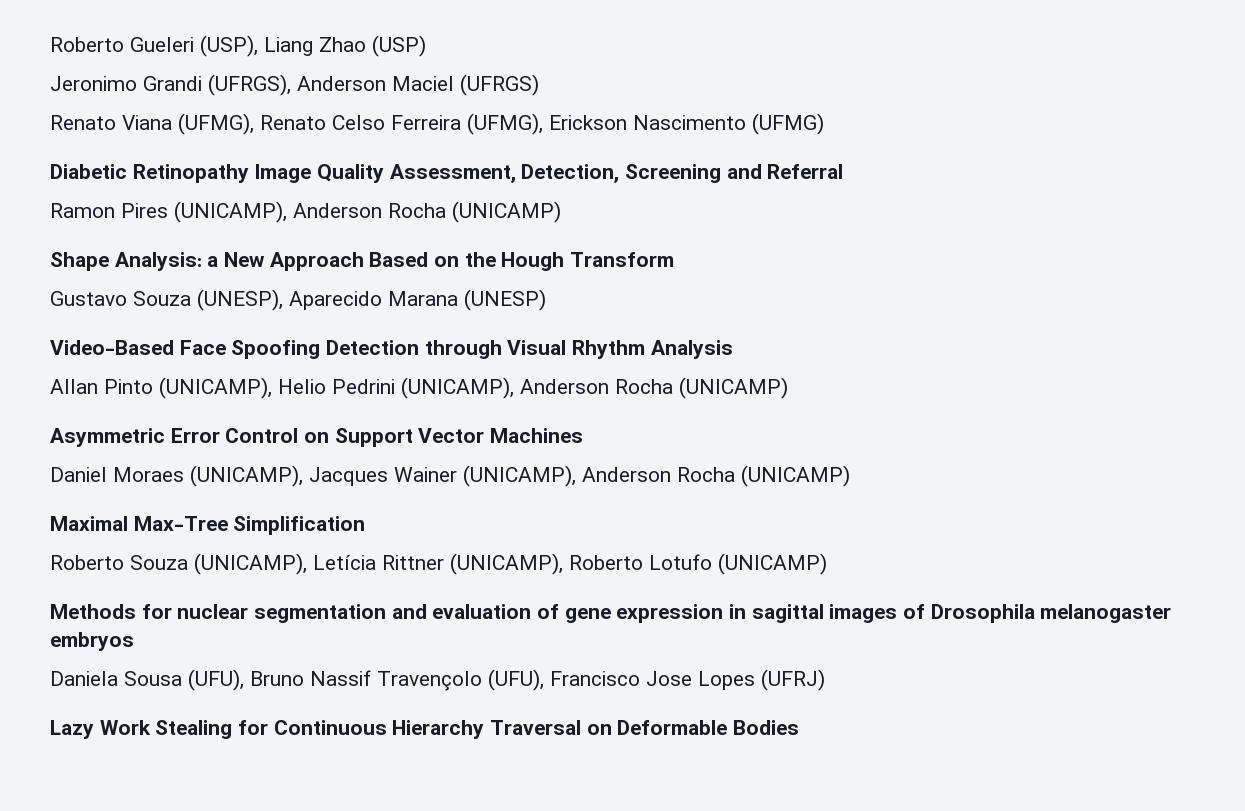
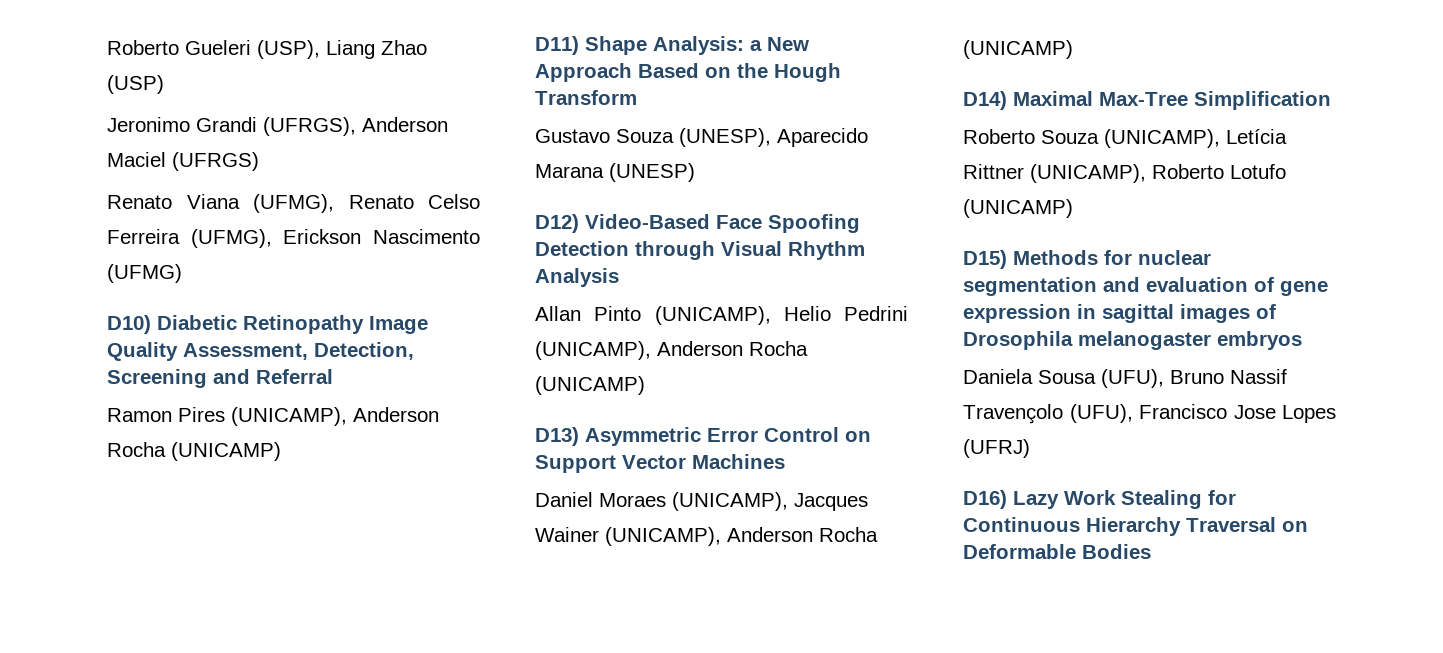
- Diabetic Retinopathy Image Quality Assessment, Detection, Screening and Referral
+ D10) Diabetic Retinopathy Image Quality Assessment, Detection, Screening and Referral
- Shape Analysis: a New Approach Based on the Hough Transform
+ D11) Shape Analysis: a New Approach Based on the Hough Transform
- Video-Based Face Spoofing Detection through Visual Rhythm Analysis
+ D12) Video-Based Face Spoofing Detection through Visual Rhythm Analysis
- Asymmetric Error Control on Support Vector Machines
+ D13) Asymmetric Error Control on Support Vector Machines
- Maximal Max-Tree Simplification
+ D14) Maximal Max-Tree Simplification
- Methods for nuclear segmentation and evaluation of gene expression in sagittal images of Drosophila melanogaster embryos
+ D15) Methods for nuclear segmentation and evaluation of gene expression in sagittal images of Drosophila melanogaster embryos
- Lazy Work Stealing for Continuous Hierarchy Traversal on Deformable Bodies
+ D16) Lazy Work Stealing for Continuous Hierarchy Traversal on Deformable Bodies

